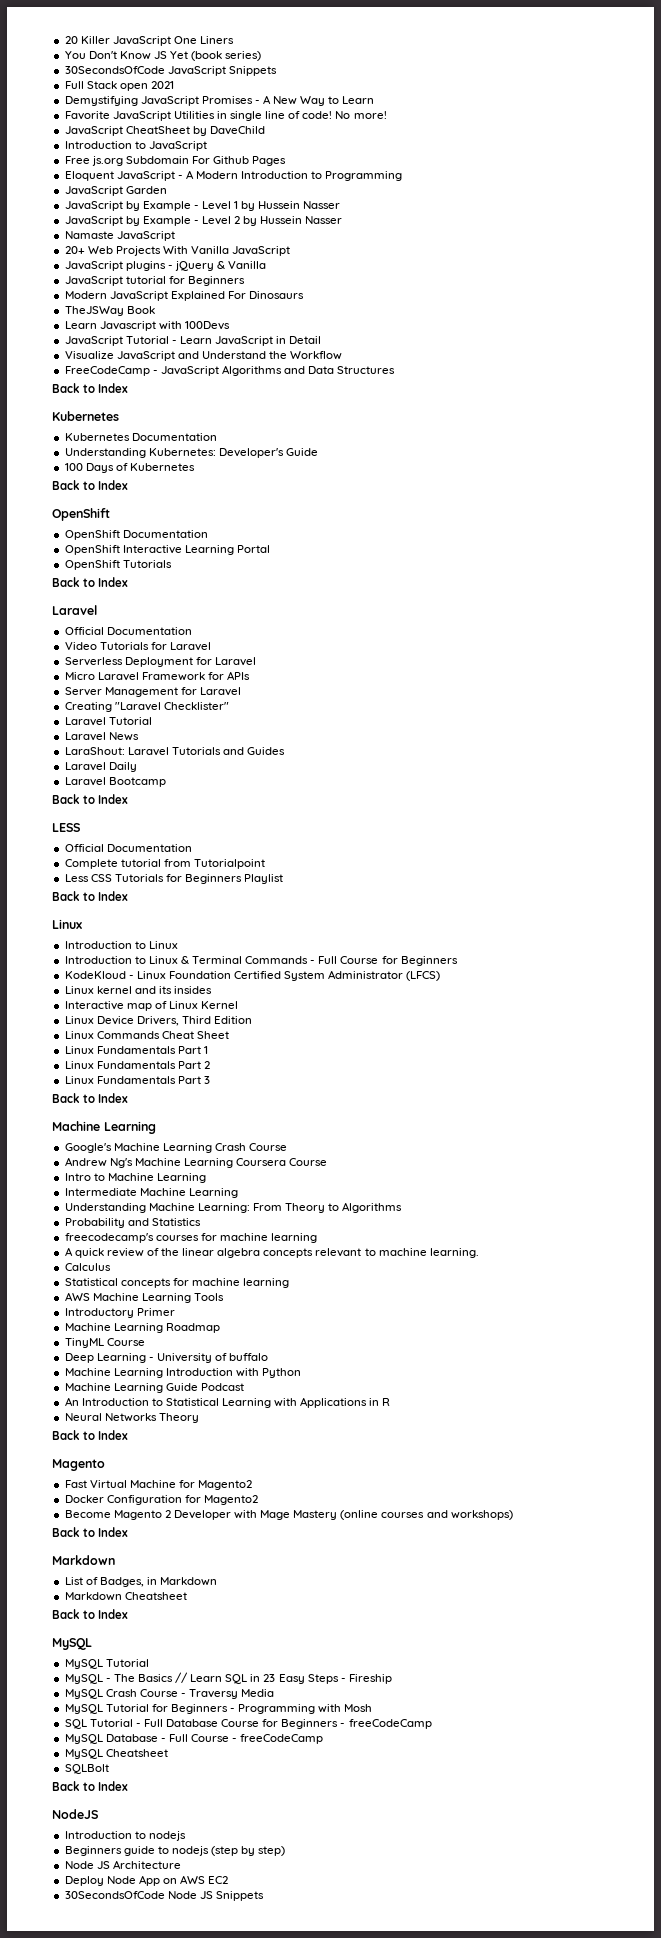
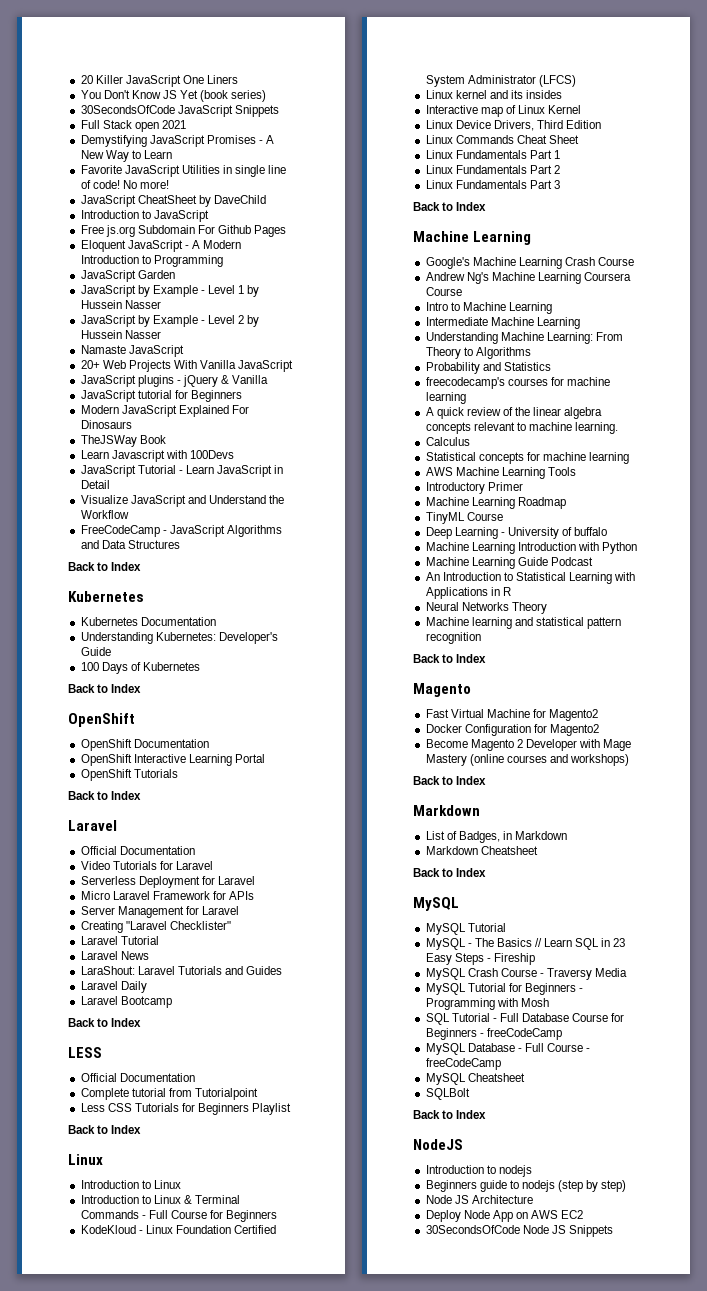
+ Machine learning and statistical pattern recognition

